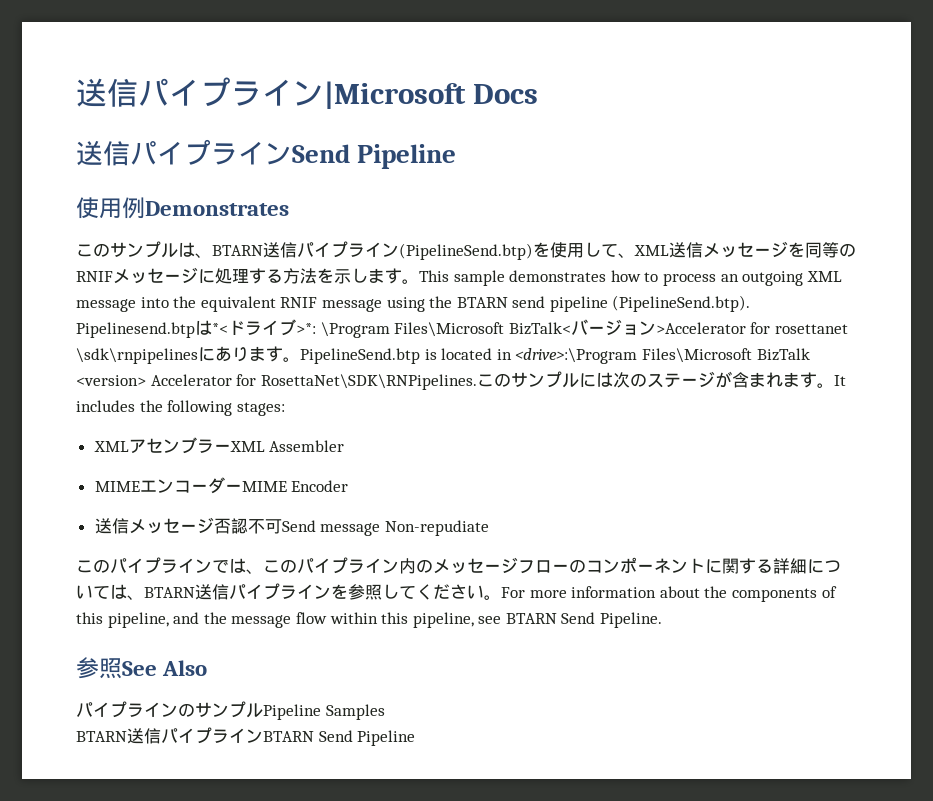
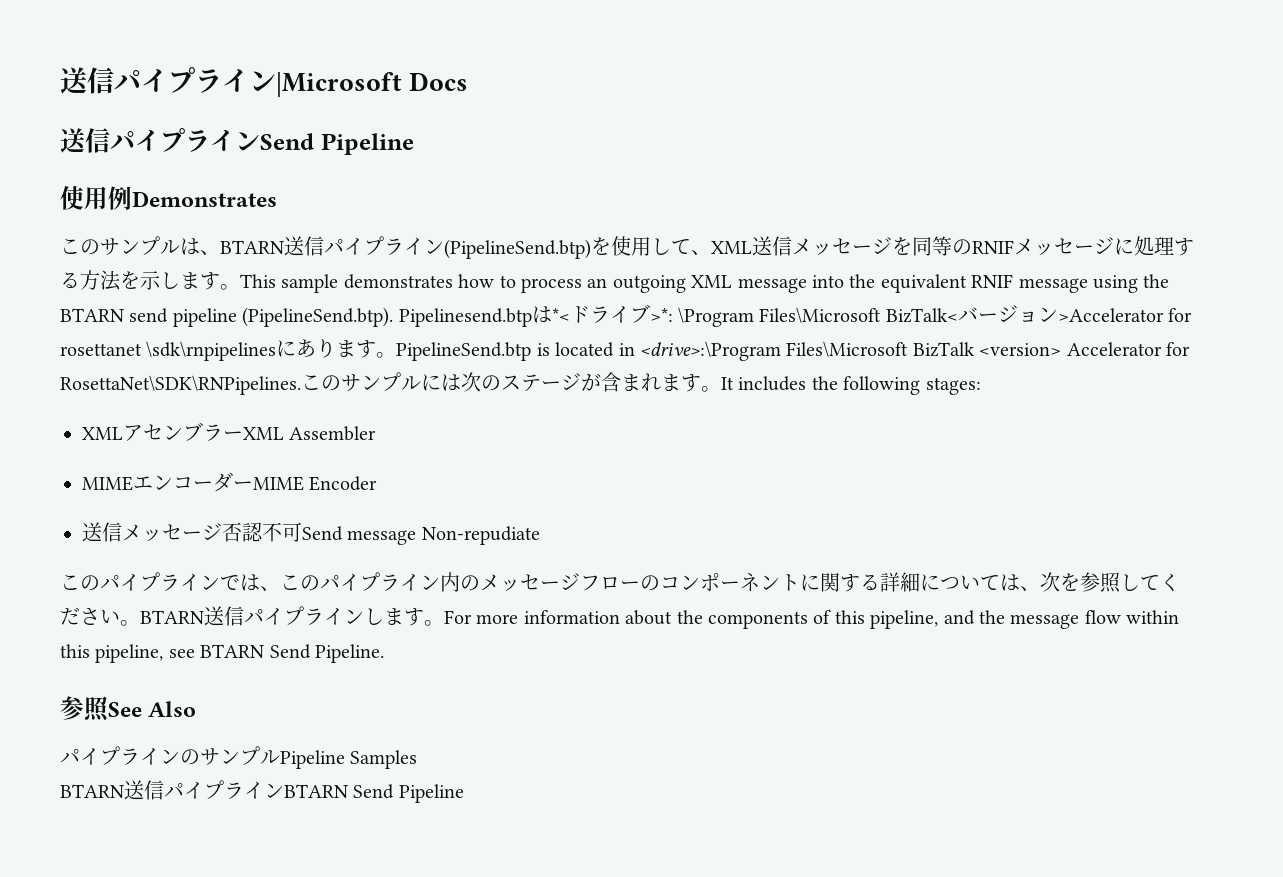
- このパイプラインでは、このパイプライン内のメッセージフローのコンポーネントに関する詳細については、BTARN送信パイプラインを参照してください。
+ このパイプラインでは、このパイプライン内のメッセージフローのコンポーネントに関する詳細については、次を参照してください。BTARN送信パイプラインします。

